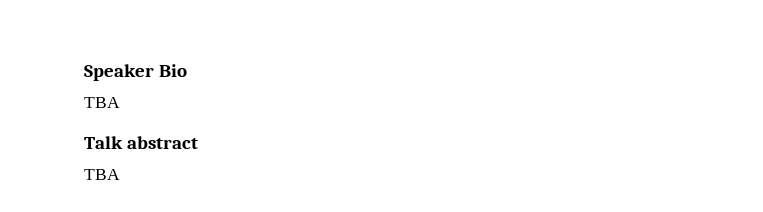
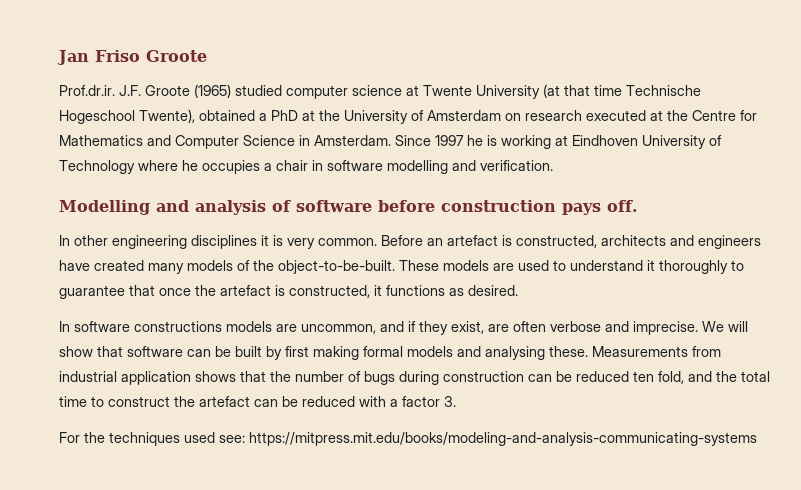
- Speaker Bio
- TBA
- Talk abstract
- TBA
+ Jan Friso Groote
+ Prof.dr.ir. J.F. Groote (1965) studied computer science at Twente University (at that time Technische Hogeschool Twente), obtained a PhD at the University of Amsterdam on research executed at the Centre for Mathematics and Computer Science in Amsterdam. Since 1997 he is working at Eindhoven University of Technology where he occupies a chair in software modelling and verification.
+ Modelling and analysis of software before construction pays off.
+ In other engineering disciplines it is very common. Before an artefact is constructed, architects and engineers have created many models of the object-to-be-built. These models are used to understand it thoroughly to guarantee that once the artefact is constructed, it functions as desired.
+ In software constructions models are uncommon, and if they exist, are often verbose and imprecise. We will show that software can be built by first making formal models and analysing these. Measurements from industrial application shows that the number of bugs during construction can be reduced ten fold, and the total time to construct the artefact can be reduced with a factor 3.
+ For the techniques used see: https://mitpress.mit.edu/books/modeling-and-analysis-communicating-systems

